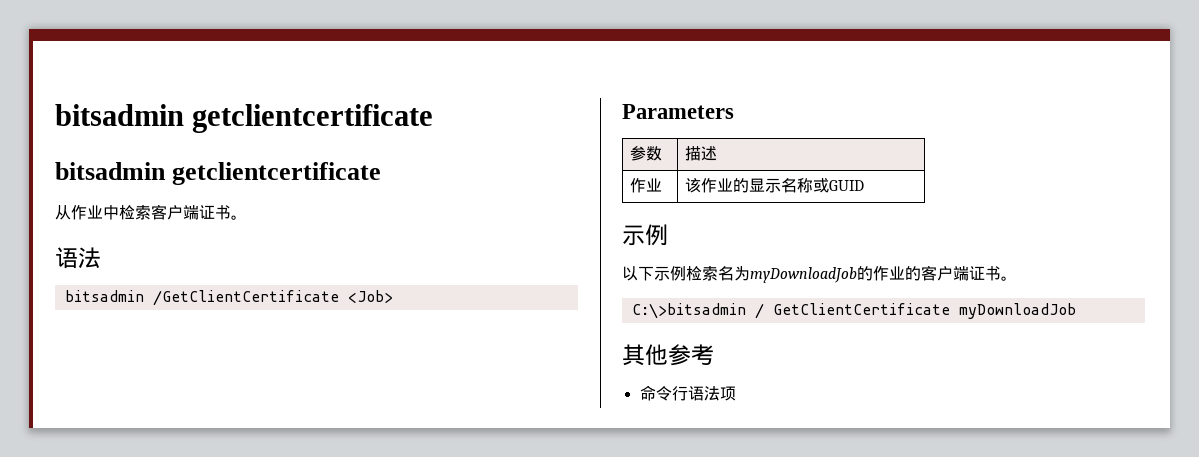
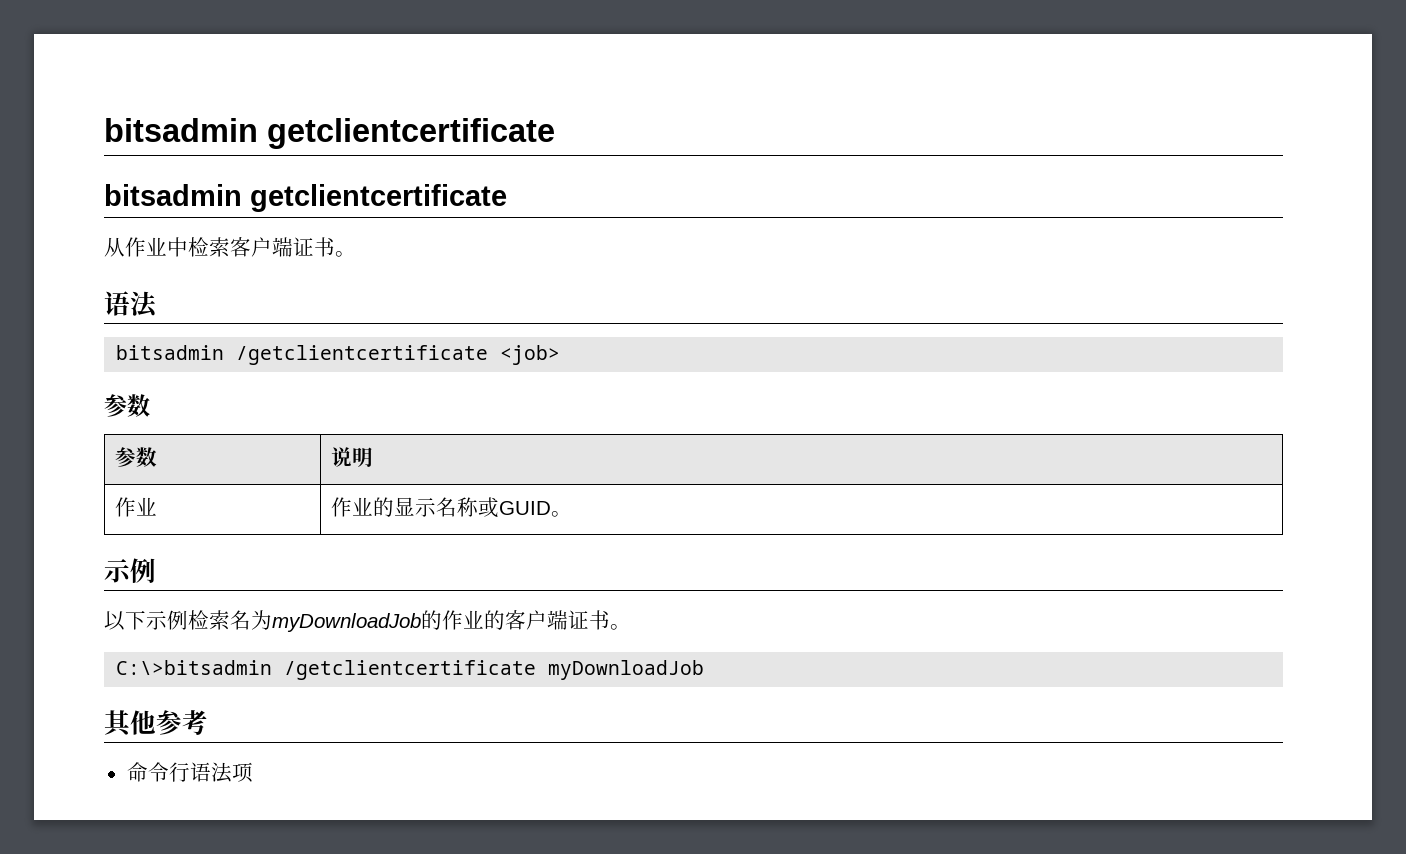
- bitsadmin /GetClientCertificate <Job>
- Parameters
+ bitsadmin /getclientcertificate <job>
+ 参数
- 参数 | 描述
+ 参数 | 说明
- 作业 | 该作业的显示名称或GUID
+ 作业 | 作业的显示名称或GUID。
- C:\>bitsadmin / GetClientCertificate myDownloadJob
+ C:\>bitsadmin /getclientcertificate myDownloadJob

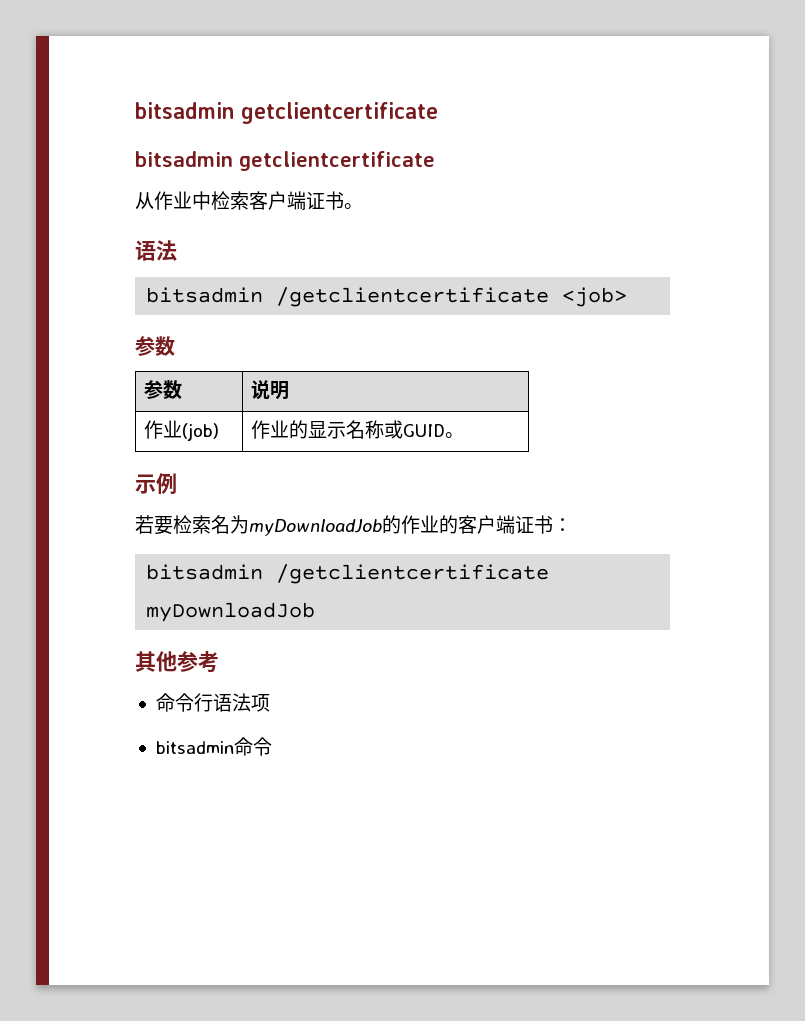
- 作业 | 作业的显示名称或GUID。
+ 作业(job) | 作业的显示名称或GUID。
- 以下示例检索名为myDownloadJob的作业的客户端证书。
- C:\>bitsadmin /getclientcertificate myDownloadJob
+ 若要检索名为myDownloadJob的作业的客户端证书：
+ bitsadmin /getclientcertificate myDownloadJob
+ bitsadmin命令

